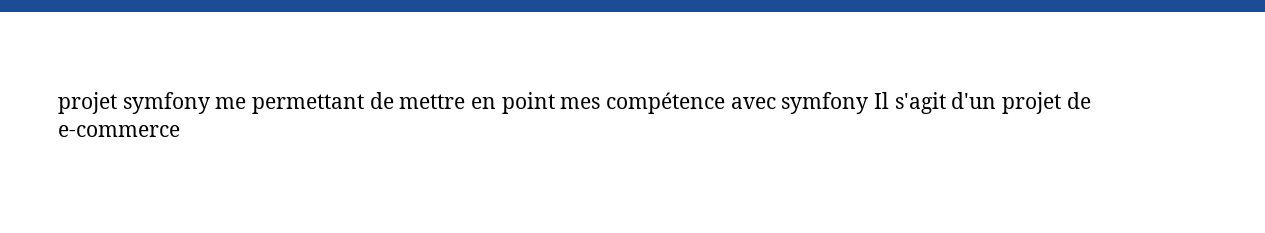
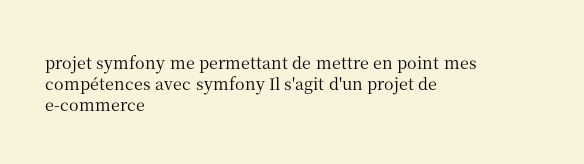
- projet symfony me permettant de mettre en point mes compétence avec symfony Il s'agit d'un projet de e-commerce
+ projet symfony me permettant de mettre en point mes compétences avec symfony Il s'agit d'un projet de e-commerce

